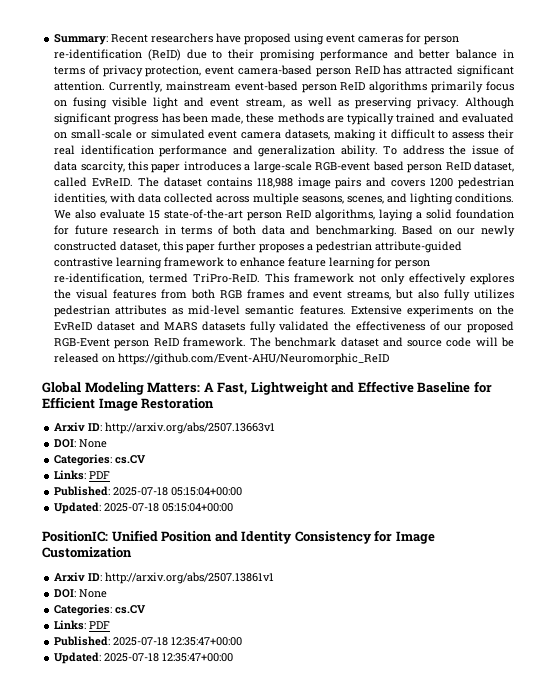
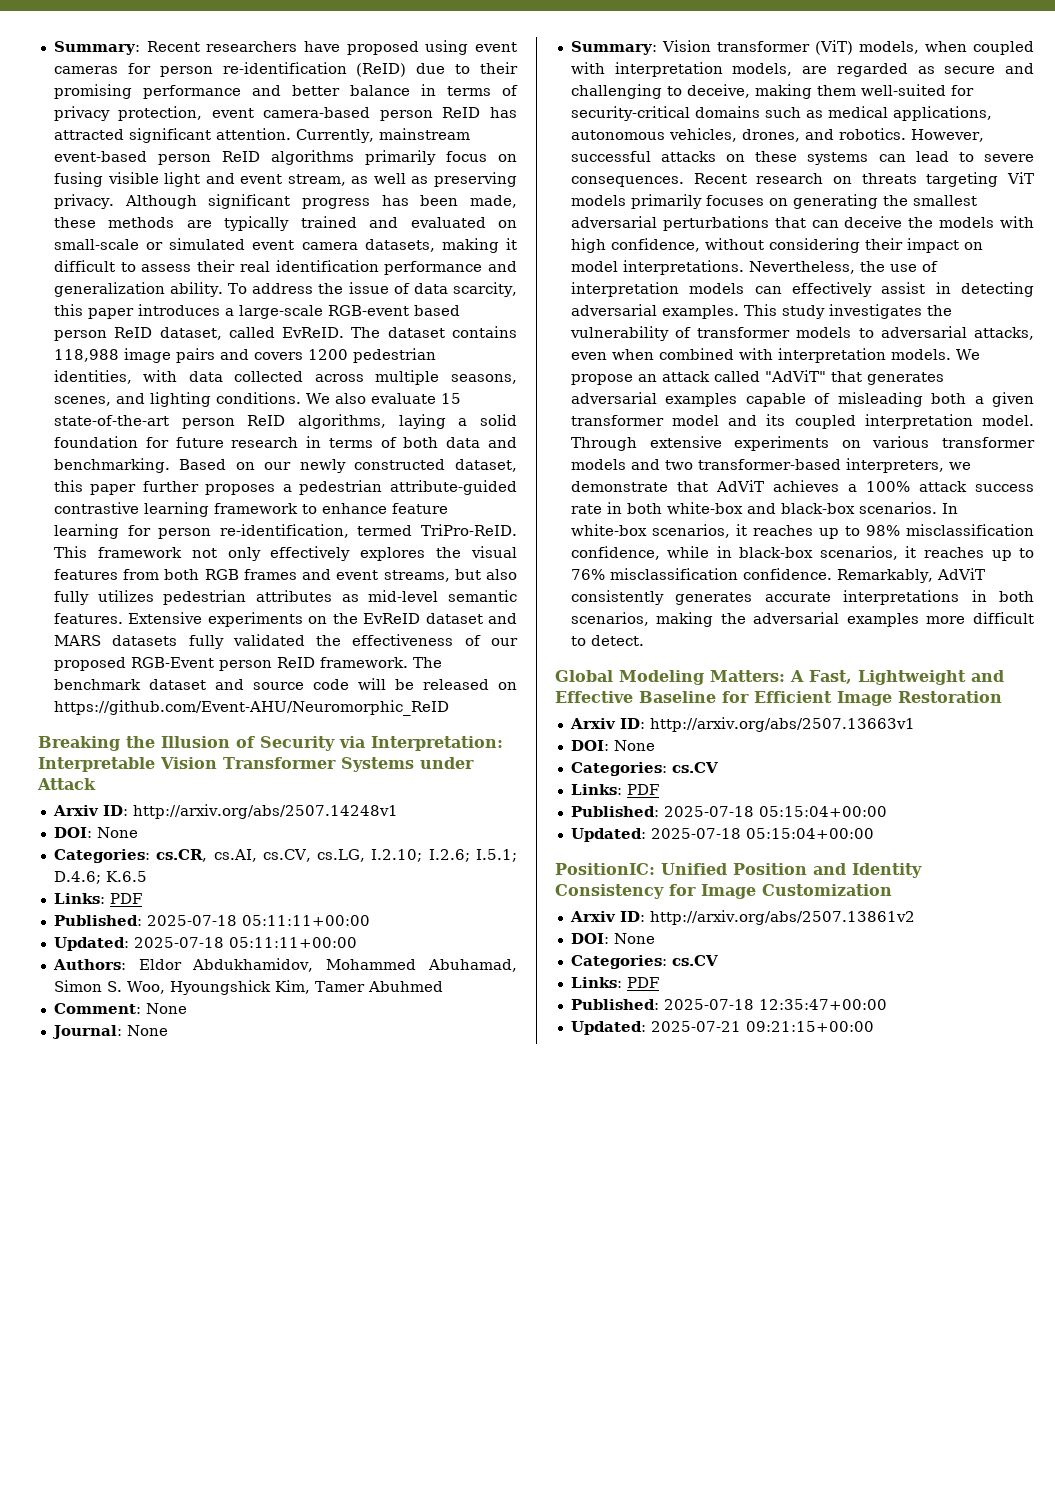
+ Breaking the Illusion of Security via Interpretation: Interpretable Vision Transformer Systems under Attack
+ Arxiv ID: http://arxiv.org/abs/2507.14248v1
+ DOI: None
+ Categories: cs.CR, cs.AI, cs.CV, cs.LG, I.2.10; I.2.6; I.5.1; D.4.6; K.6.5
+ Links: PDF
+ Published: 2025-07-18 05:11:11+00:00
+ Updated: 2025-07-18 05:11:11+00:00
+ Authors: Eldor Abdukhamidov, Mohammed Abuhamad, Simon S. Woo, Hyoungshick Kim, Tamer Abuhmed
+ Comment: None
+ Journal: None
+ Summary: Vision transformer (ViT) models, when coupled with interpretation models, are regarded as secure and challenging to deceive, making them well-suited for security-critical domains such as medical applications, autonomous vehicles, drones, and robotics. However, successful attacks on these systems can lead to severe consequences. Recent research on threats targeting ViT models primarily focuses on generating the smallest adversarial perturbations that can deceive the models with high confidence, without considering their impact on model interpretations. Nevertheless, the use of interpretation models can effectively assist in detecting adversarial examples. This study investigates the vulnerability of transformer models to adversarial attacks, even when combined with interpretation models. We propose an attack called "AdViT" that generates adversarial examples capable of misleading both a given transformer model and its coupled interpretation model. Through extensive experiments on various transformer models and two transformer-based interpreters, we demonstrate that AdViT achieves a 100% attack success rate in both white-box and black-box scenarios. In white-box scenarios, it reaches up to 98% misclassification confidence, while in black-box scenarios, it reaches up to 76% misclassification confidence. Remarkably, AdViT consistently generates accurate interpretations in both scenarios, making the adversarial examples more difficult to detect.
- Arxiv ID: http://arxiv.org/abs/2507.13861v1
+ Arxiv ID: http://arxiv.org/abs/2507.13861v2
- Updated: 2025-07-18 12:35:47+00:00
+ Updated: 2025-07-21 09:21:15+00:00

